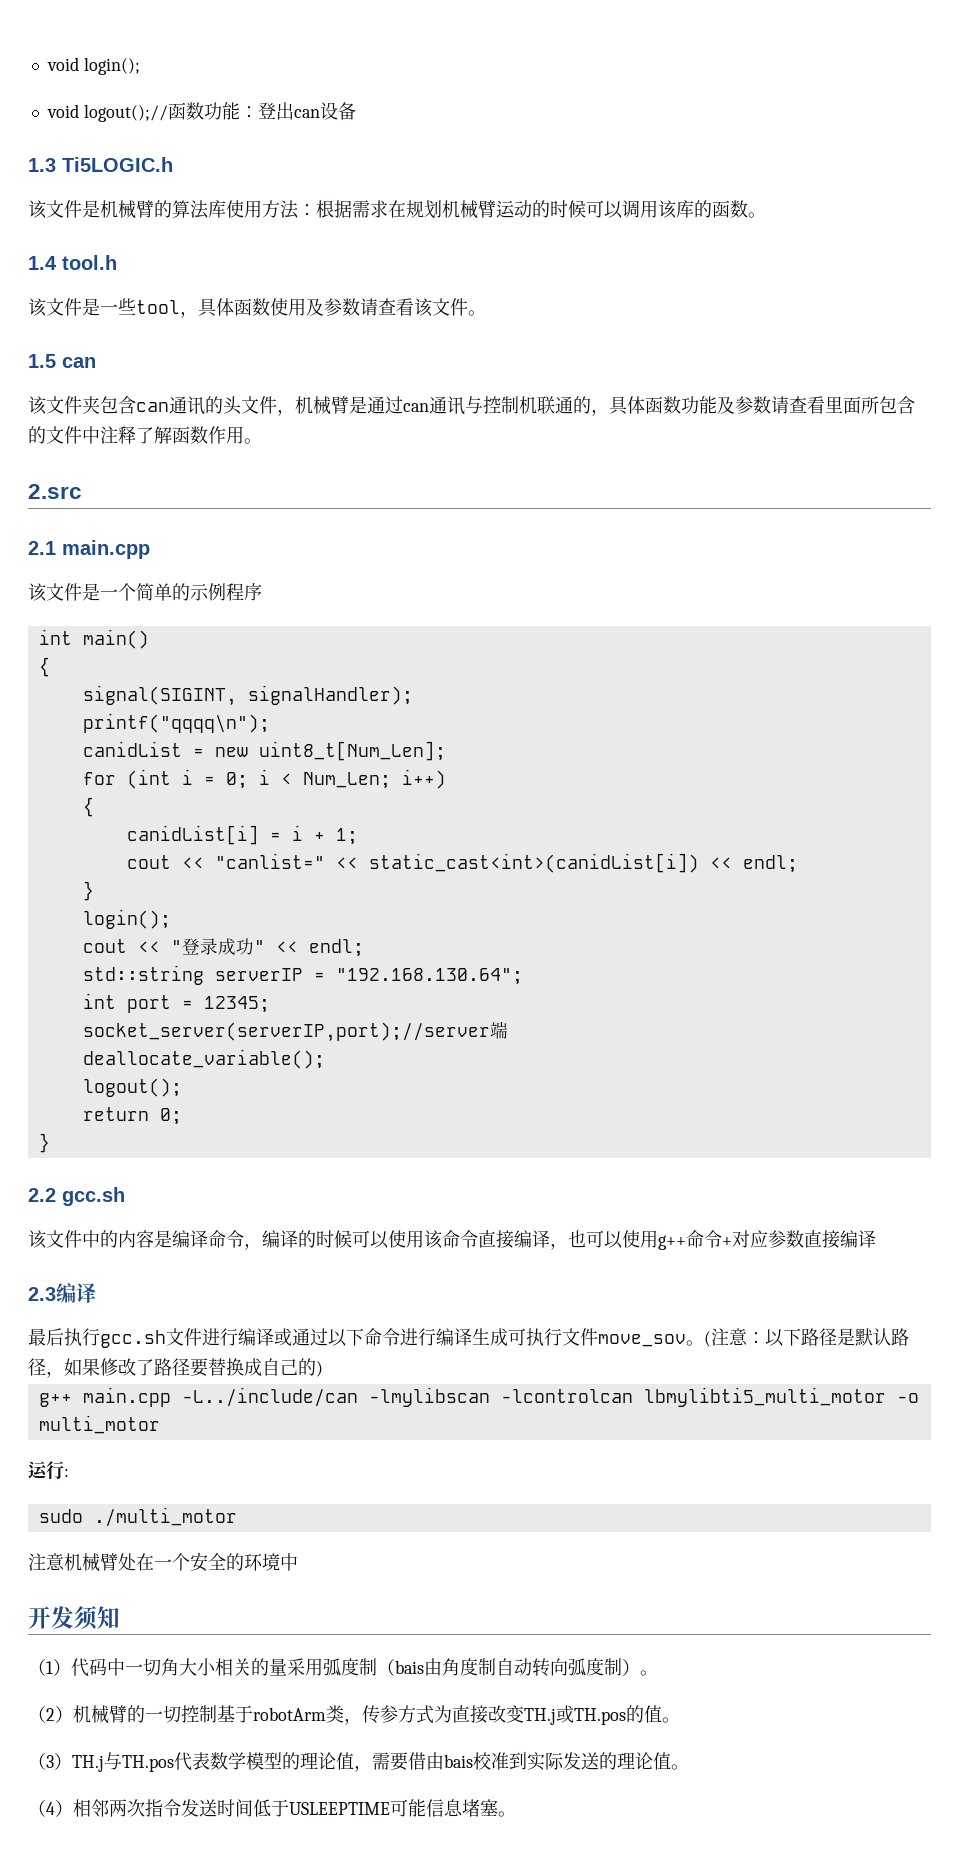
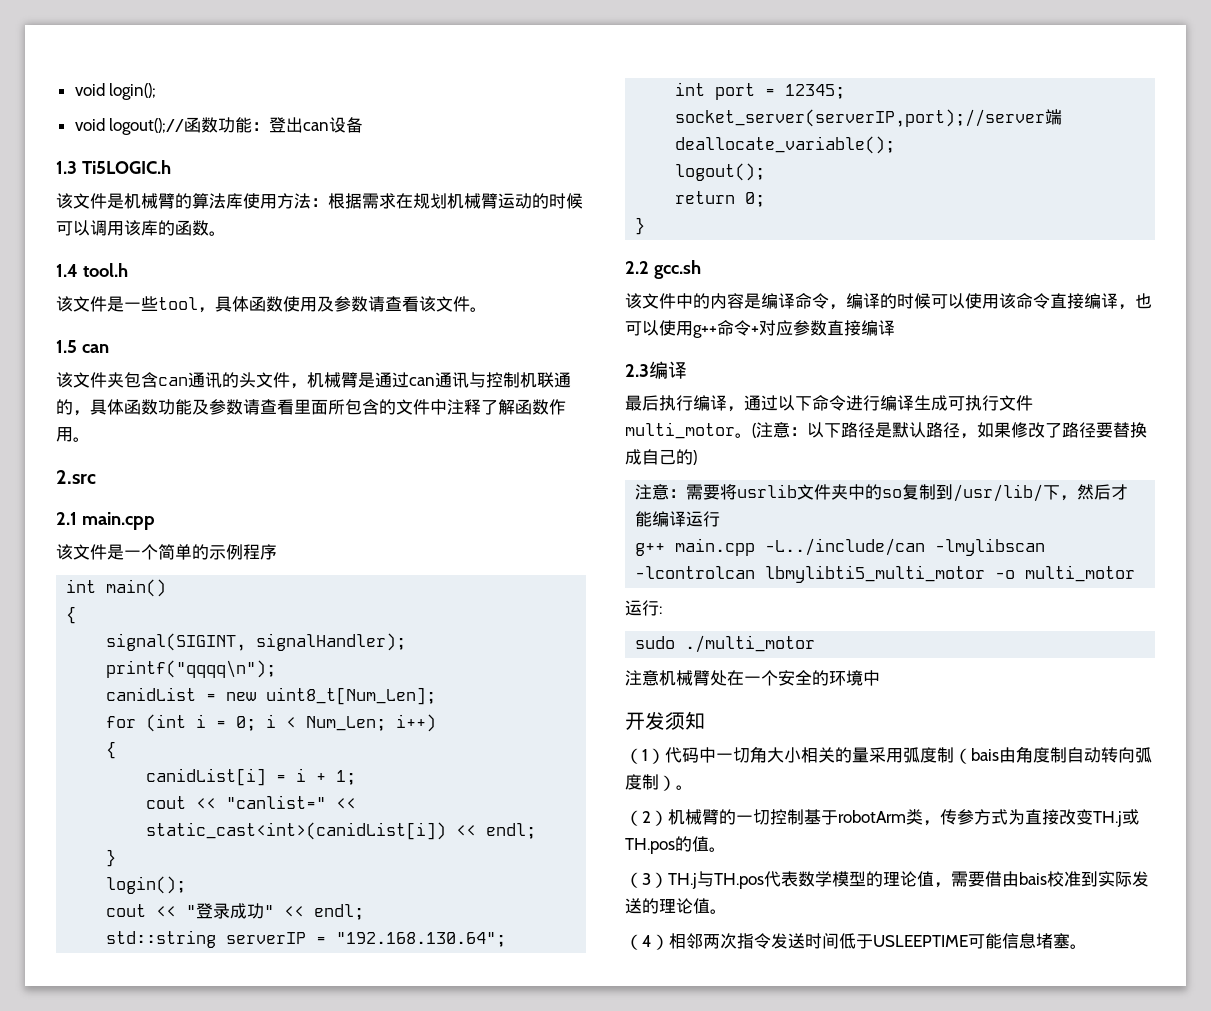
- 最后执行gcc.sh文件进行编译或通过以下命令进行编译生成可执行文件move_sov。
+ 最后执行编译，通过以下命令进行编译生成可执行文件multi_motor。
+ 注意：需要将usrlib文件夹中的so复制到/usr/lib/下，然后才能编译运行

